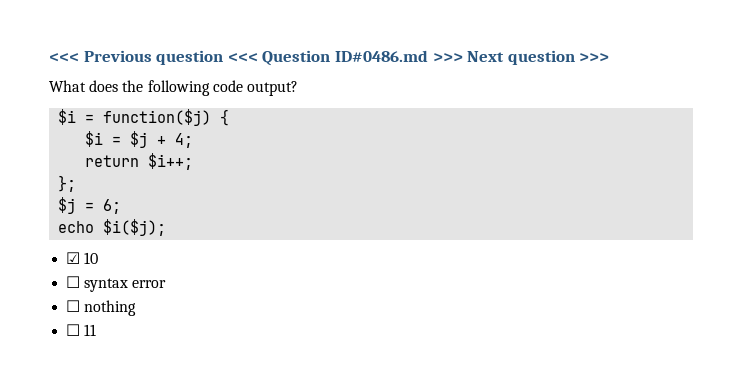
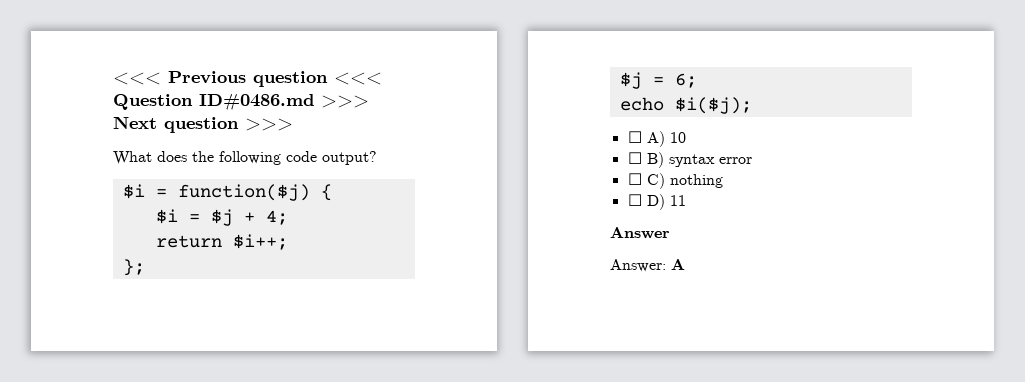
- ☑ 10
+ ☐ A) 10
- ☐ syntax error
+ ☐ B) syntax error
- ☐ nothing
+ ☐ C) nothing
- ☐ 11
+ ☐ D) 11
+ Answer
+ Answer: A

